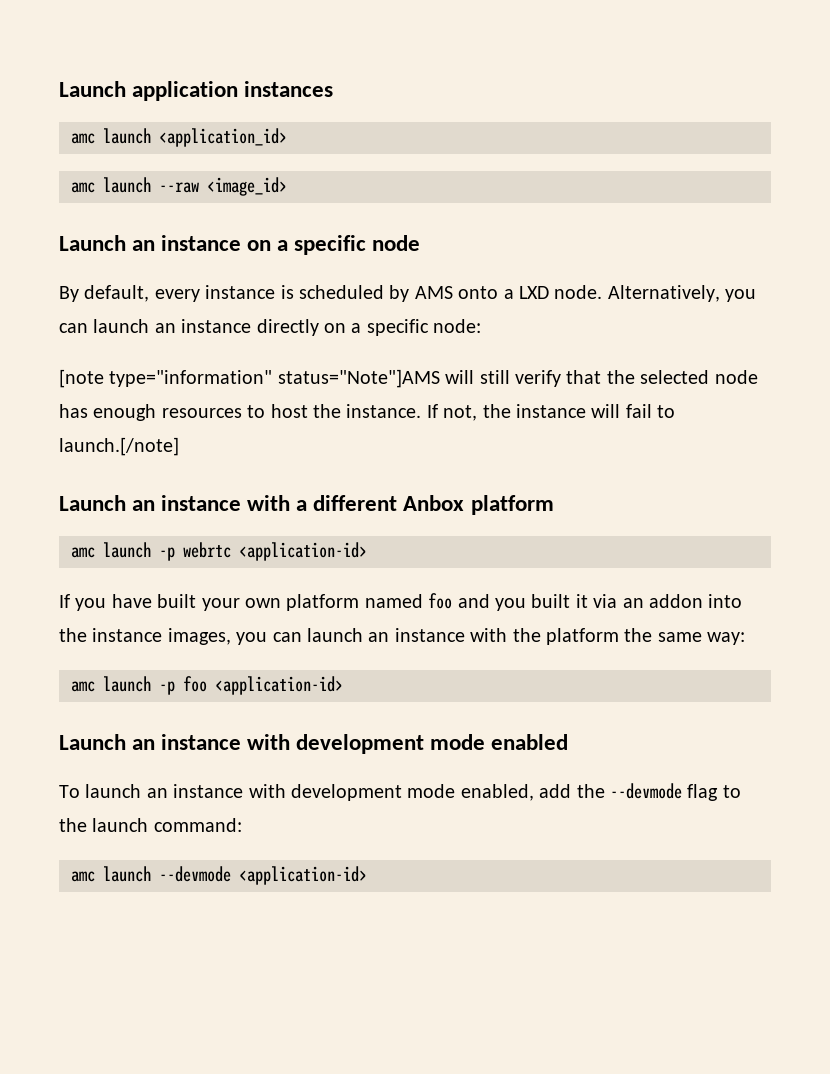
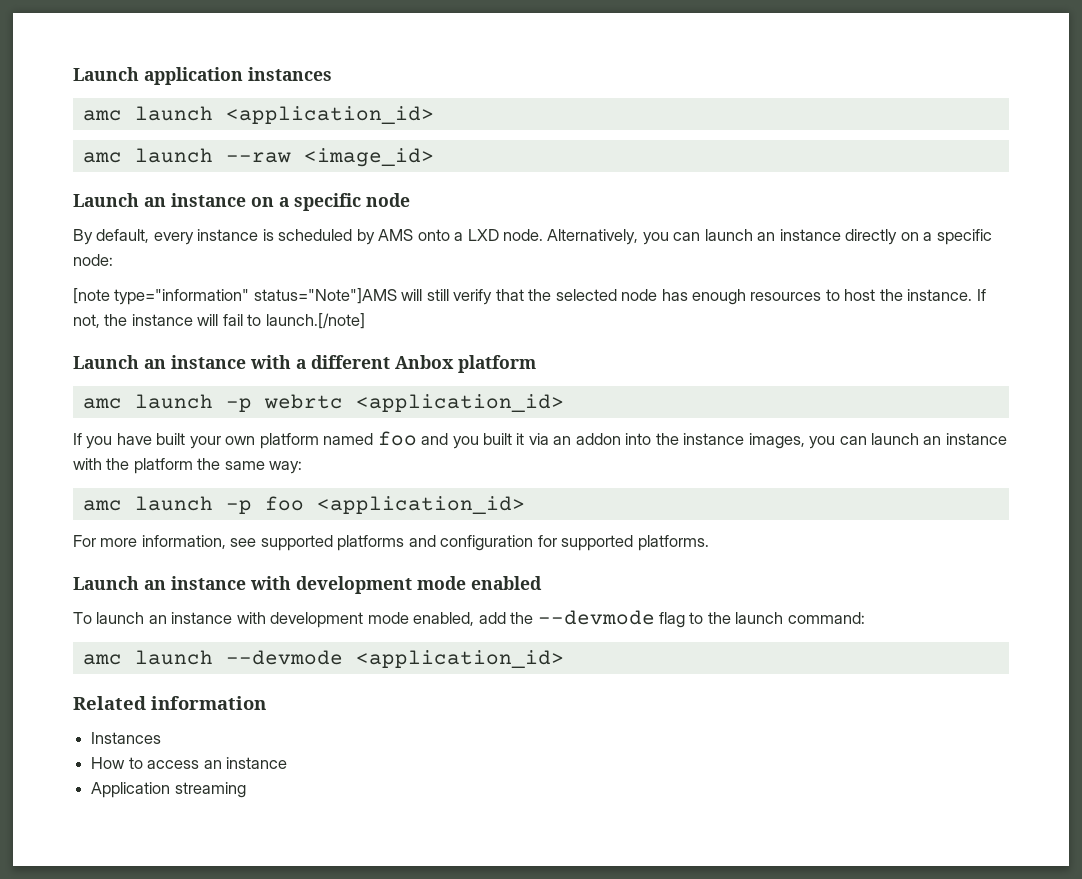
- amc launch -p webrtc <application-id>
+ amc launch -p webrtc <application_id>
- amc launch -p foo <application-id>
+ amc launch -p foo <application_id>
+ For more information, see supported platforms and configuration for supported platforms.
- amc launch --devmode <application-id>
+ amc launch --devmode <application_id>
+ Related information
+ Instances
+ How to access an instance
+ Application streaming

